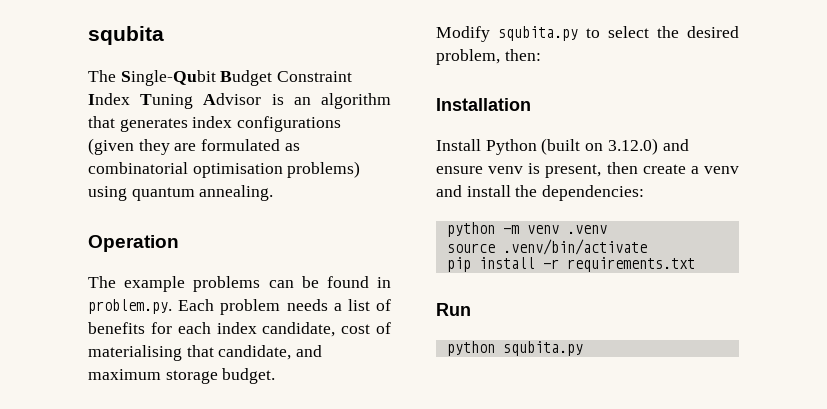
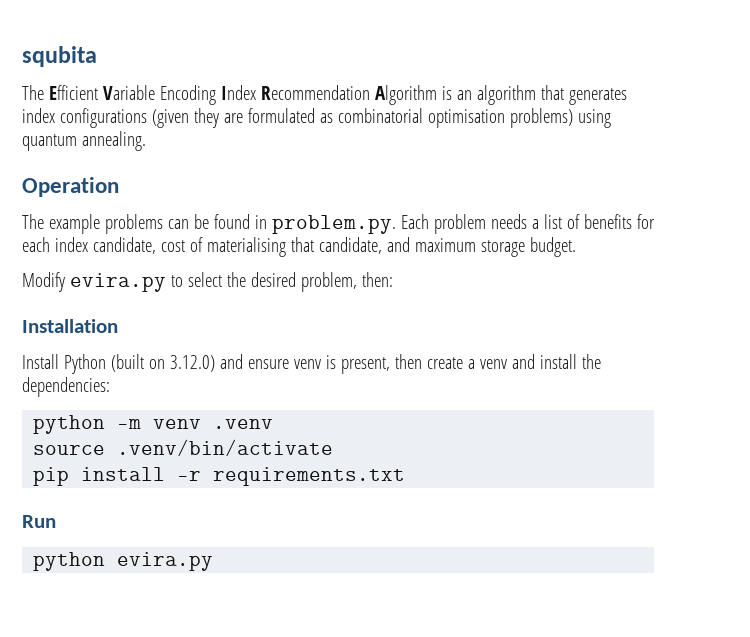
- The Single-Qubit Budget Constraint Index Tuning Advisor is an algorithm that generates index configurations (given they are formulated as combinatorial optimisation problems) using quantum annealing.
+ The Efficient Variable Encoding Index Recommendation Algorithm is an algorithm that generates index configurations (given they are formulated as combinatorial optimisation problems) using quantum annealing.
- Modify squbita.py to select the desired problem, then:
+ Modify evira.py to select the desired problem, then:
- python squbita.py
+ python evira.py

